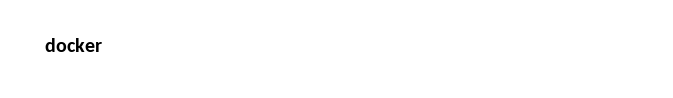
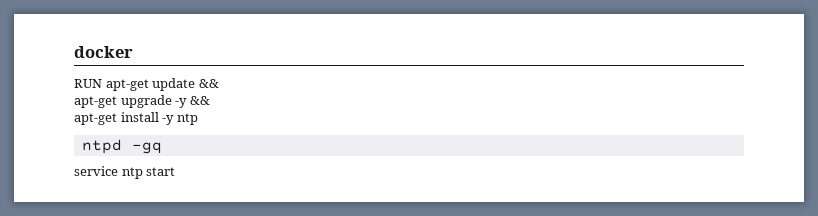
+ RUN apt-get update &&
+ apt-get upgrade -y &&
+ apt-get install -y ntp
+ ntpd -gq
+ service ntp start

